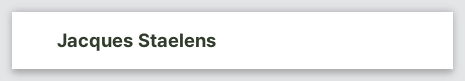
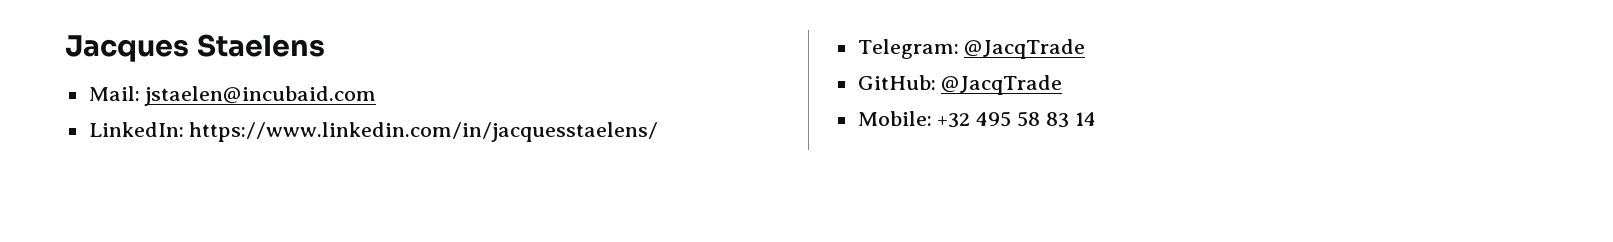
+ Mail: jstaelen@incubaid.com
+ LinkedIn: https://www.linkedin.com/in/jacquesstaelens/
+ Telegram: @JacqTrade
+ GitHub: @JacqTrade
+ Mobile: +32 495 58 83 14

